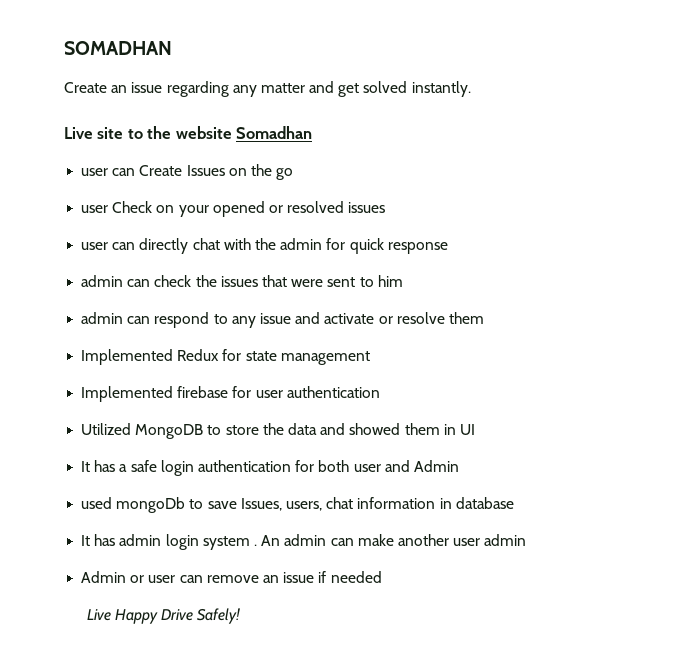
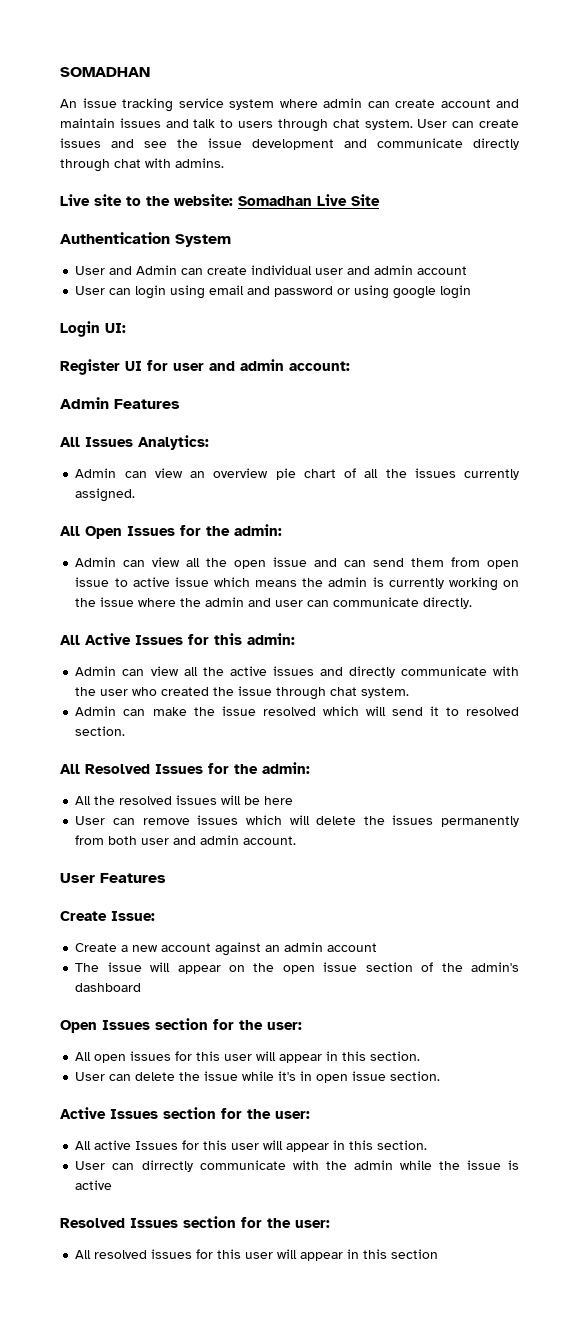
- Create an issue regarding any matter and get solved instantly.
+ An issue tracking service system where admin can create account and maintain issues and talk to users through chat system. User can create issues and see the issue development and communicate directly through chat with admins.
- Live site to the website Somadhan
- user can Create Issues on the go
- user Check on your opened or resolved issues
- user can directly chat with the admin for quick response
- admin can check the issues that were sent to him
- admin can respond to any issue and activate or resolve them
- Implemented Redux for state management
- Implemented firebase for user authentication
- Utilized MongoDB to store the data and showed them in UI
- It has a safe login authentication for both user and Admin
- used mongoDb to save Issues, users, chat information in database
- It has admin login system . An admin can make another user admin
- Admin or user can remove an issue if needed
- Live Happy Drive Safely!
+ Live site to the website: Somadhan Live Site
+ Authentication System
+ User and Admin can create individual user and admin account
+ User can login using email and password or using google login
+ Login UI:
+ Register UI for user and admin account:
+ Admin Features
+ All Issues Analytics:
+ Admin can view an overview pie chart of all the issues currently assigned.
+ All Open Issues for the admin:
+ Admin can view all the open issue and can send them from open issue to active issue which means the admin is currently working on the issue where the admin and user can communicate directly.
+ All Active Issues for this admin:
+ Admin can view all the active issues and directly communicate with the user who created the issue through chat system.
+ Admin can make the issue resolved which will send it to resolved section.
+ All Resolved Issues for the admin:
+ All the resolved issues will be here
+ User can remove issues which will delete the issues permanently from both user and admin account.
+ User Features
+ Create Issue:
+ Create a new account against an admin account
+ The issue will appear on the open issue section of the admin's dashboard
+ Open Issues section for the user:
+ All open issues for this user will appear in this section.
+ User can delete the issue while it's in open issue section.
+ Active Issues section for the user:
+ All active Issues for this user will appear in this section.
+ User can dirrectly communicate with the admin while the issue is active
+ Resolved Issues section for the user:
+ All resolved issues for this user will appear in this section

